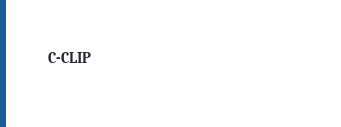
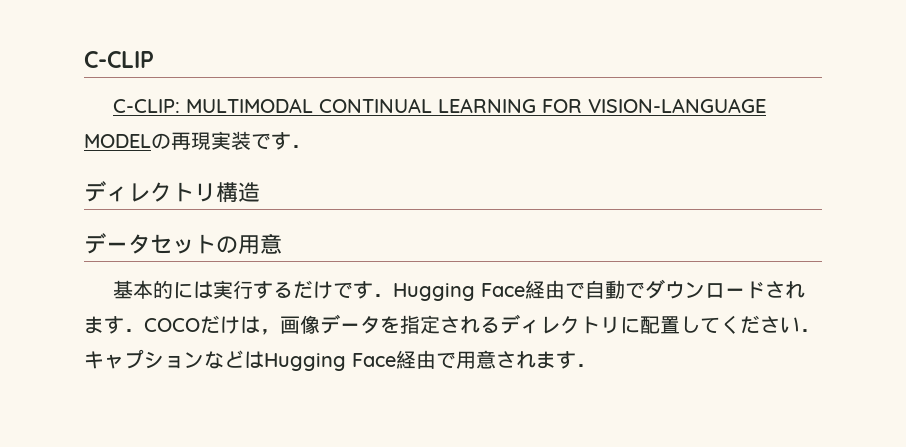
+ C-CLIP: MULTIMODAL CONTINUAL LEARNING FOR VISION-LANGUAGE MODELの再現実装です．
+ ディレクトリ構造
+ データセットの用意
+ 基本的には実行するだけです．Hugging Face経由で自動でダウンロードされます．COCOだけは，画像データを指定されるディレクトリに配置してください．キャプションなどはHugging Face経由で用意されます．

